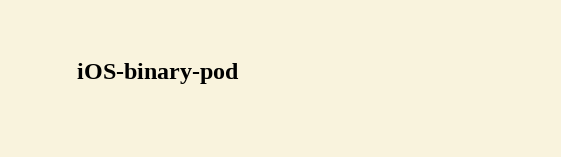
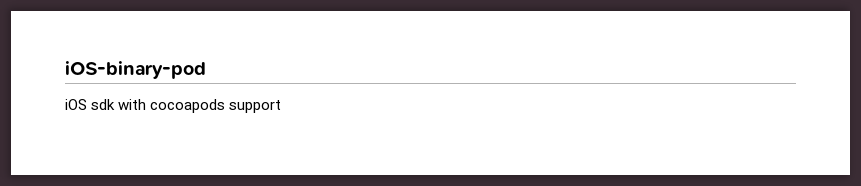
+ iOS sdk with cocoapods support

